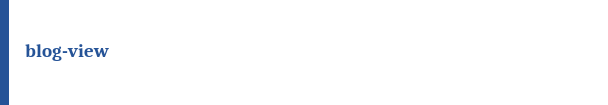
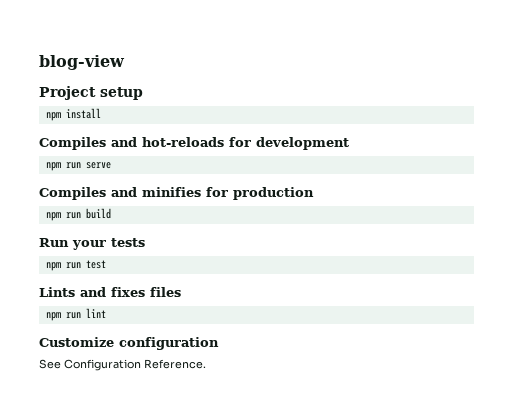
+ Project setup
+ npm install
+ Compiles and hot-reloads for development
+ npm run serve
+ Compiles and minifies for production
+ npm run build
+ Run your tests
+ npm run test
+ Lints and fixes files
+ npm run lint
+ Customize configuration
+ See Configuration Reference.

